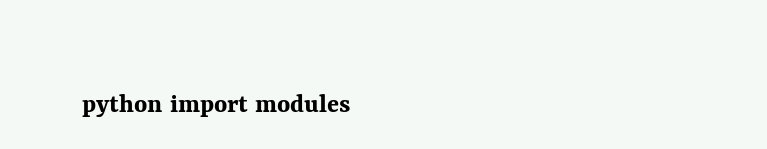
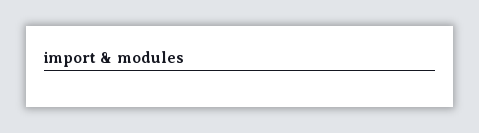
- python import modules
+ import & modules

